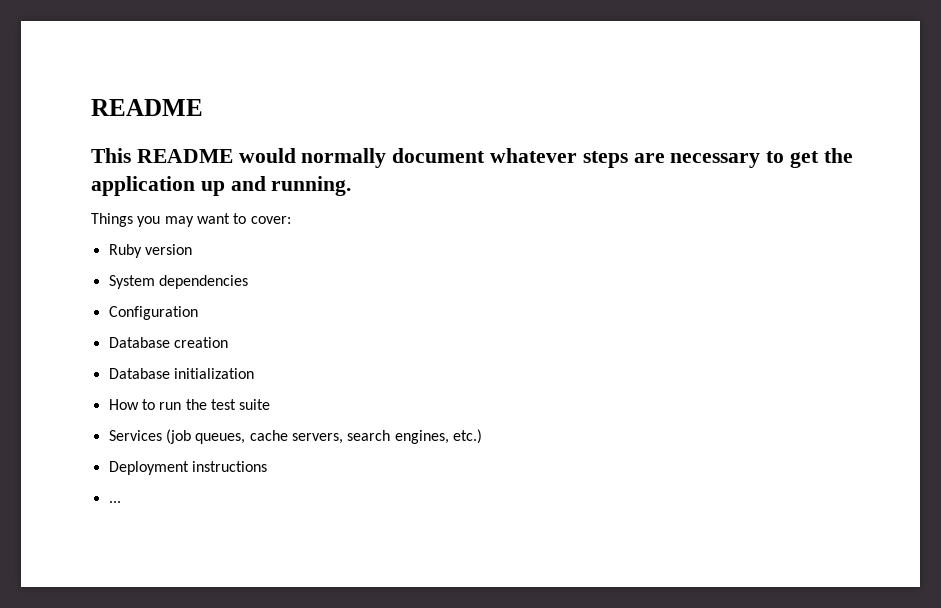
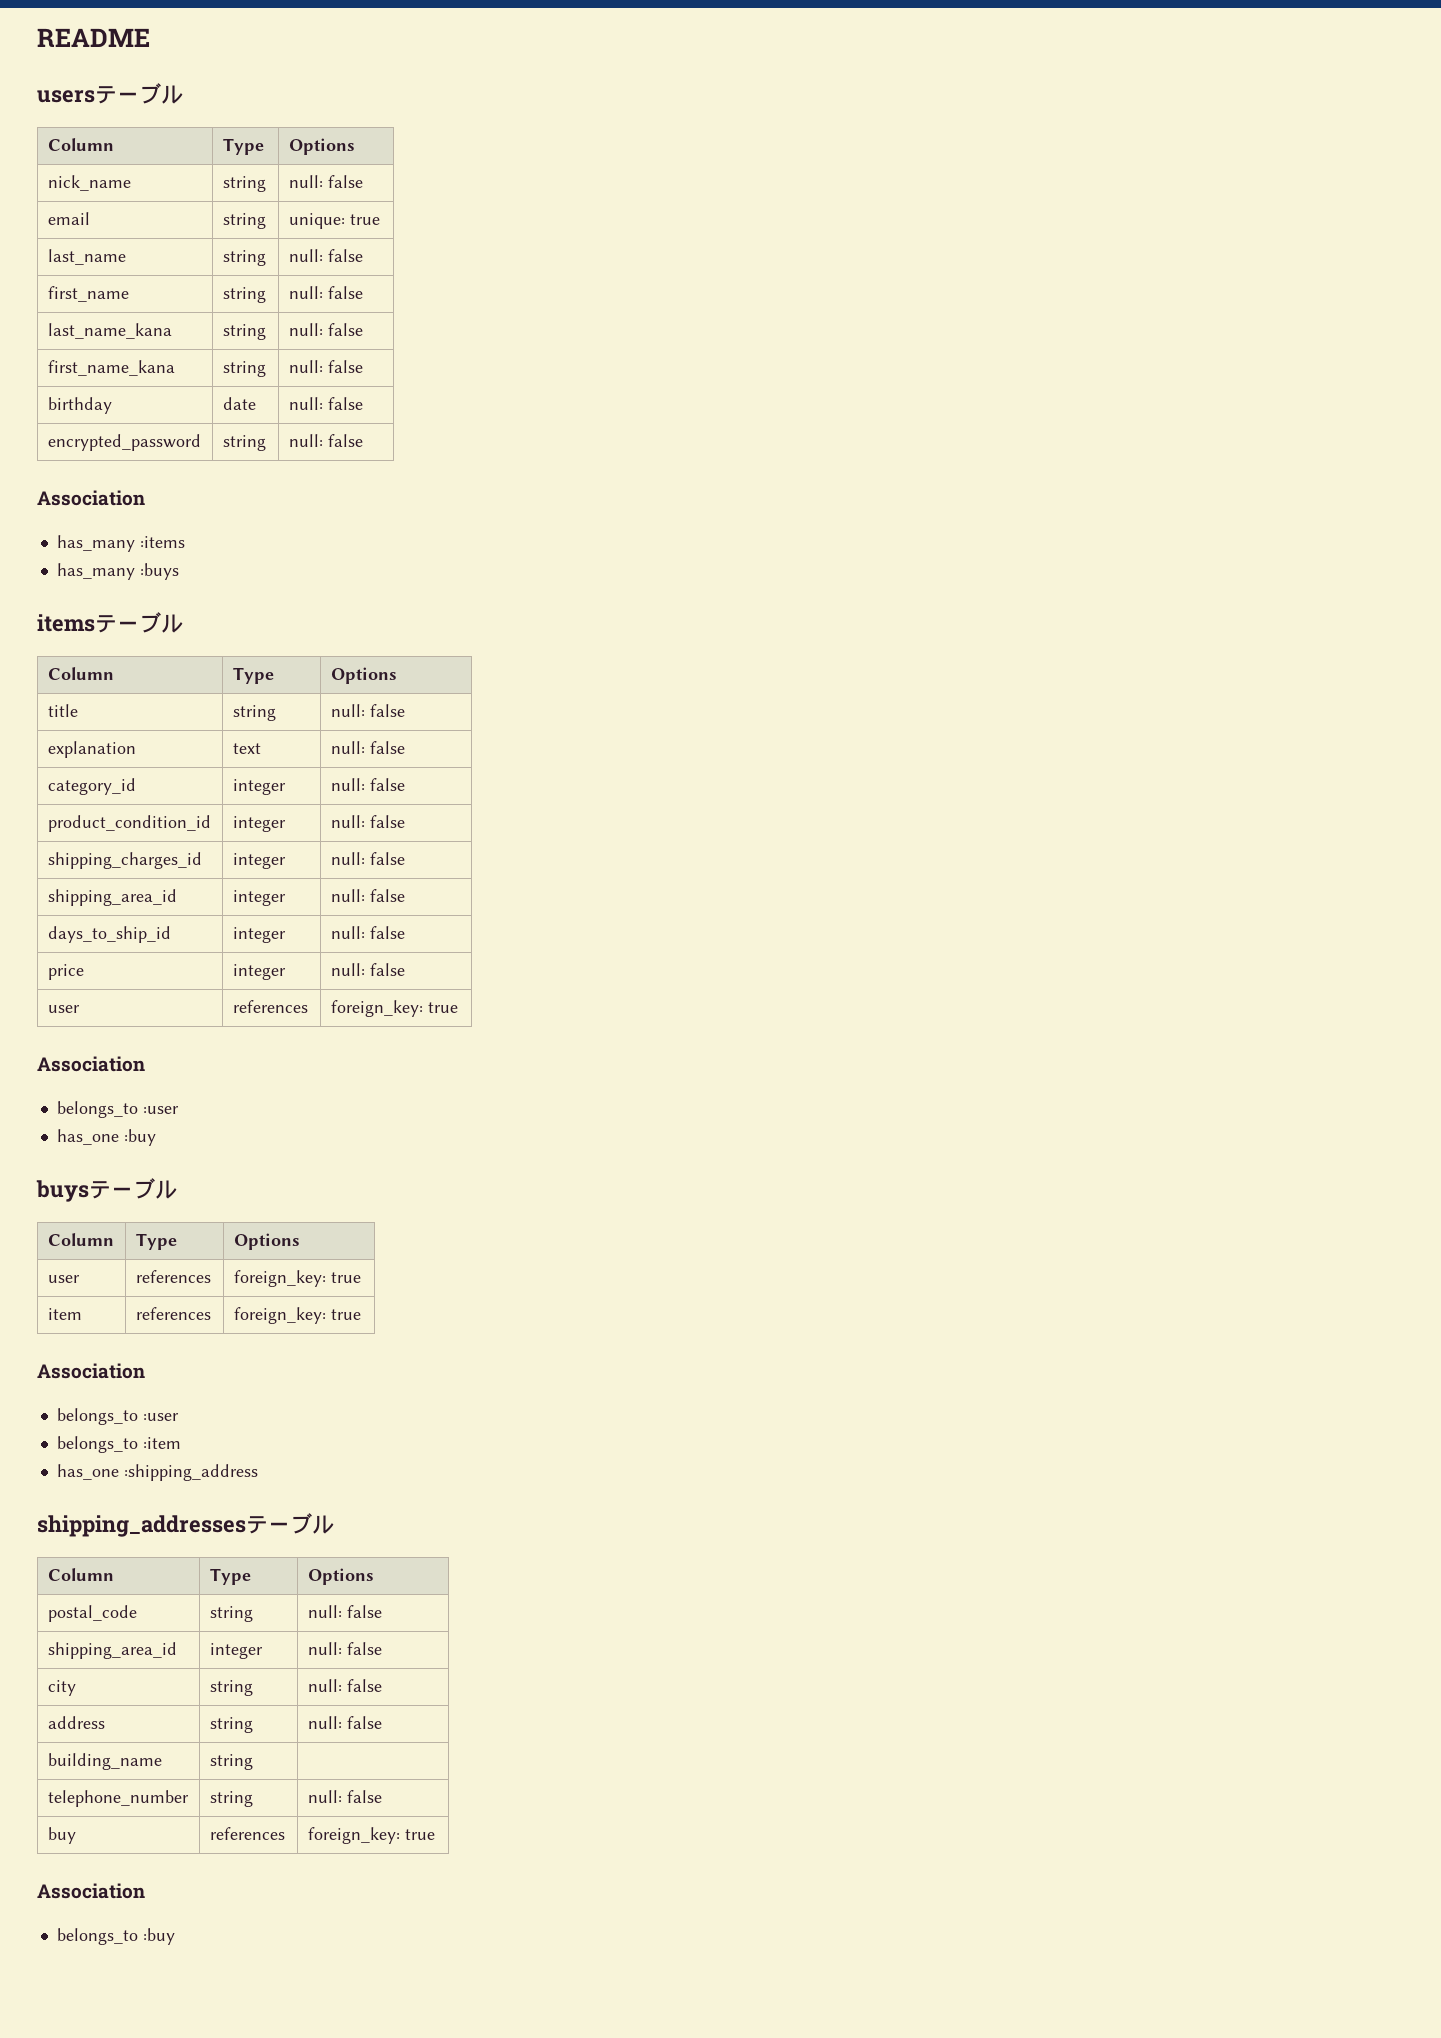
- This README would normally document whatever steps are necessary to get the application up and running.
- Things you may want to cover:
- Ruby version
- System dependencies
- Configuration
- Database creation
- Database initialization
- How to run the test suite
- Services (job queues, cache servers, search engines, etc.)
- Deployment instructions
- ...
+ usersテーブル
+ Column | Type | Options
+ nick_name | string | null: false
+ email | string | unique: true
+ last_name | string | null: false
+ first_name | string | null: false
+ last_name_kana | string | null: false
+ first_name_kana | string | null: false
+ birthday | date | null: false
+ encrypted_password | string | null: false
+ Association
+ has_many :items
+ has_many :buys
+ itemsテーブル
+ Column | Type | Options
+ title | string | null: false
+ explanation | text | null: false
+ category_id | integer | null: false
+ product_condition_id | integer | null: false
+ shipping_charges_id | integer | null: false
+ shipping_area_id | integer | null: false
+ days_to_ship_id | integer | null: false
+ price | integer | null: false
+ user | references | foreign_key: true
+ Association
+ belongs_to :user
+ has_one :buy
+ buysテーブル
+ Column | Type | Options
+ user | references | foreign_key: true
+ item | references | foreign_key: true
+ Association
+ belongs_to :user
+ belongs_to :item
+ has_one :shipping_address
+ shipping_addressesテーブル
+ Column | Type | Options
+ postal_code | string | null: false
+ shipping_area_id | integer | null: false
+ city | string | null: false
+ address | string | null: false
+ building_name | string |
+ telephone_number | string | null: false
+ buy | references | foreign_key: true
+ Association
+ belongs_to :buy

